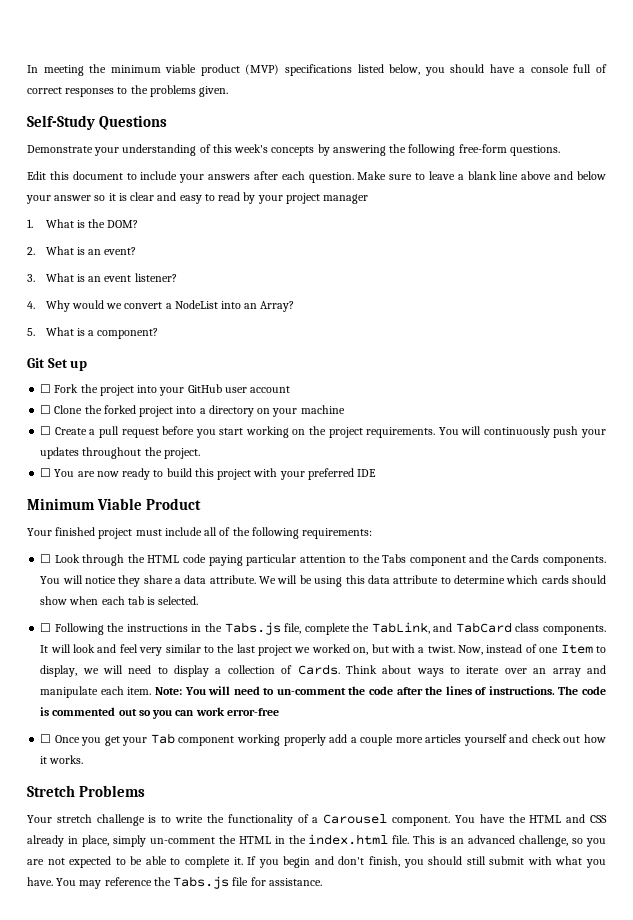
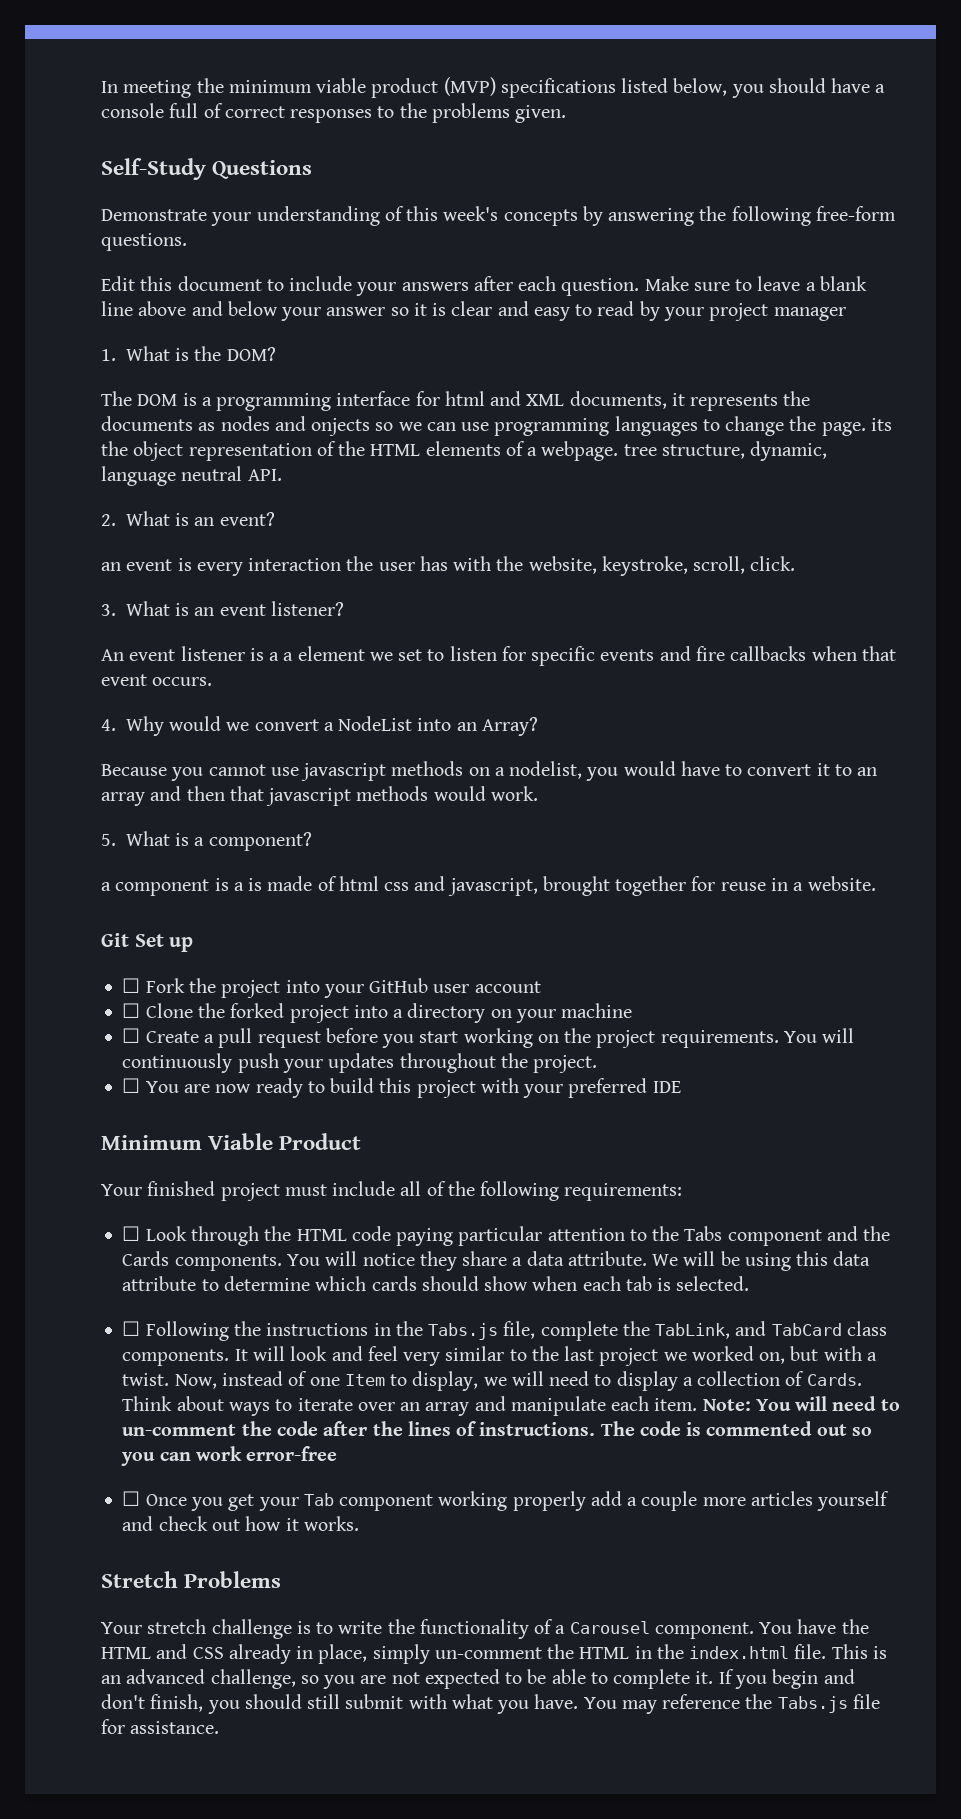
+ The DOM is a programming interface for html and XML documents, it represents the documents as nodes and onjects so we can use programming languages to change the page. its the object representation of the HTML elements of a webpage. tree structure, dynamic, language neutral API.
+ an event is every interaction the user has with the website, keystroke, scroll, click.
+ An event listener is a a element we set to listen for specific events and fire callbacks when that event occurs.
+ Because you cannot use javascript methods on a nodelist, you would have to convert it to an array and then that javascript methods would work.
+ a component is a is made of html css and javascript, brought together for reuse in a website.

